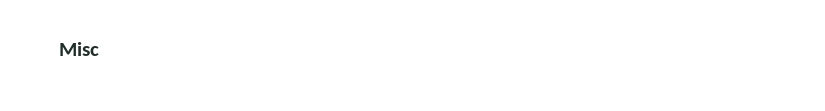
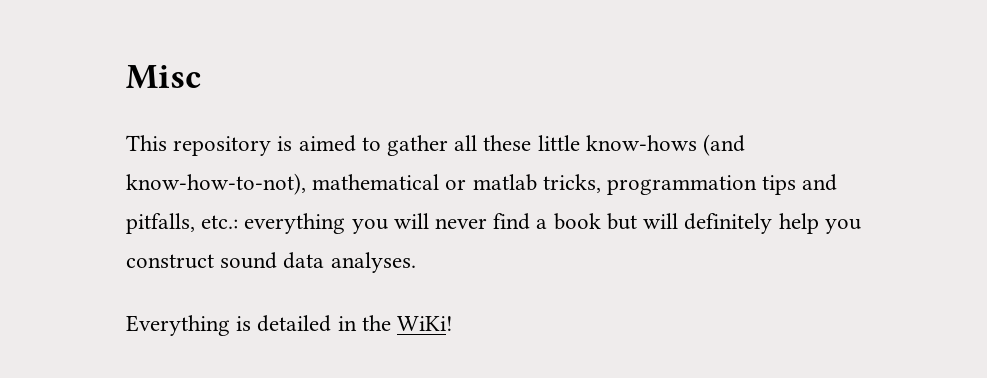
+ This repository is aimed to gather all these little know-hows (and know-how-to-not), mathematical or matlab tricks, programmation tips and pitfalls, etc.: everything you will never find a book but will definitely help you construct sound data analyses.
+ Everything is detailed in the WiKi!

